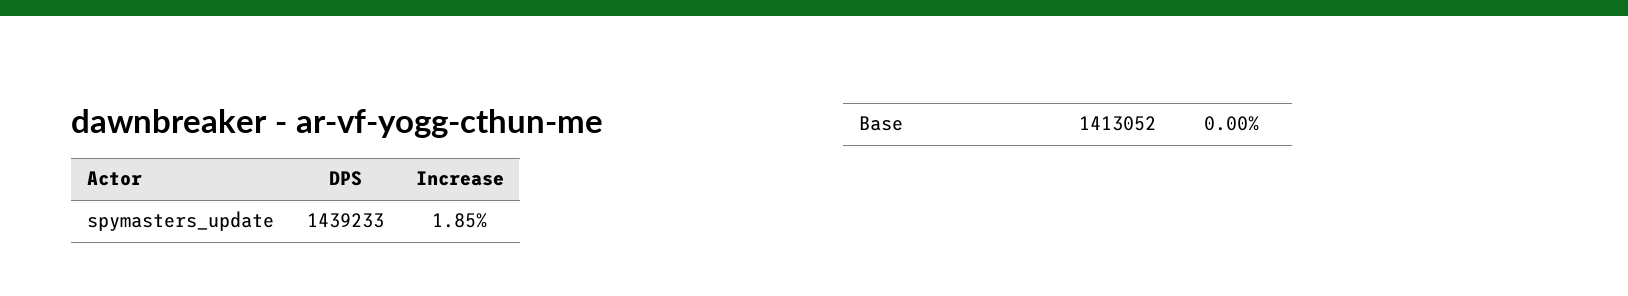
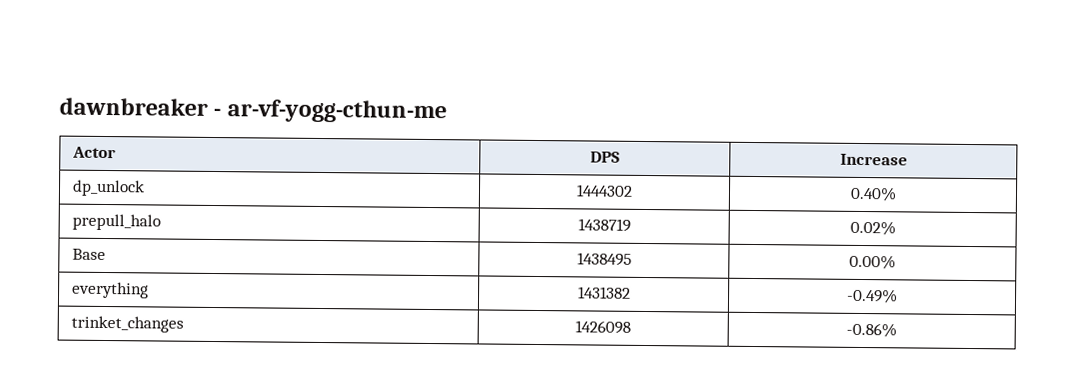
- spymasters_update | 1439233 | 1.85%
+ dp_unlock | 1444302 | 0.40%
+ prepull_halo | 1438719 | 0.02%
- Base | 1413052 | 0.00%
+ Base | 1438495 | 0.00%
+ everything | 1431382 | -0.49%
+ trinket_changes | 1426098 | -0.86%

